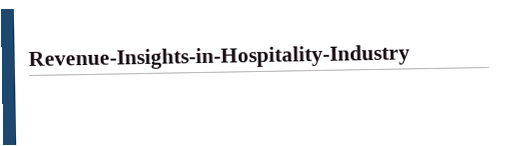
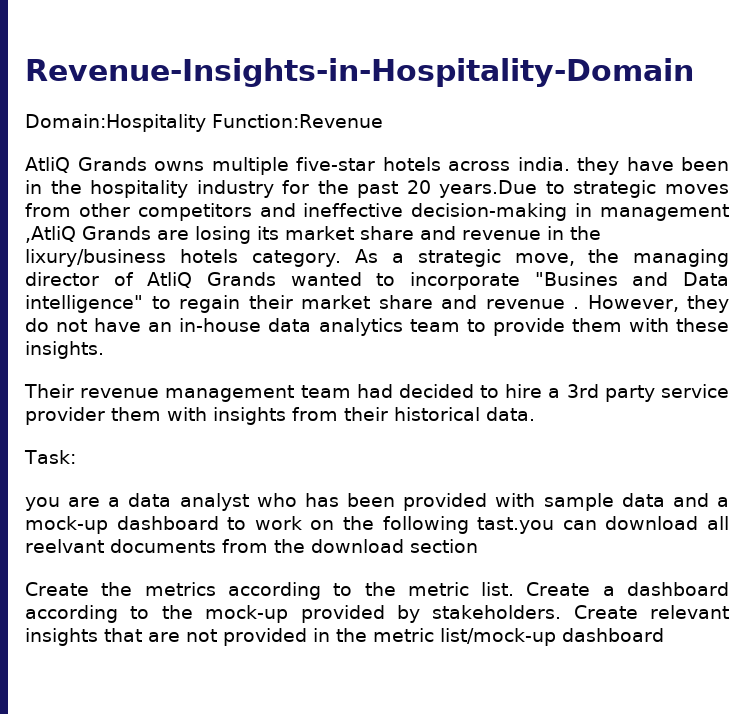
- Revenue-Insights-in-Hospitality-Industry
+ Revenue-Insights-in-Hospitality-Domain
+ Domain:Hospitality Function:Revenue
+ AtliQ Grands owns multiple five-star hotels across india. they have been in the hospitality industry for the past 20 years.Due to strategic moves from other competitors and ineffective decision-making in management ,AtliQ Grands are losing its market share and revenue in the lixury/business hotels category. As a strategic move, the managing director of AtliQ Grands wanted to incorporate "Busines and Data intelligence" to regain their market share and revenue . However, they do not have an in-house data analytics team to provide them with these insights.
+ Their revenue management team had decided to hire a 3rd party service provider them with insights from their historical data.
+ Task:
+ you are a data analyst who has been provided with sample data and a mock-up dashboard to work on the following tast.you can download all reelvant documents from the download section
+ Create the metrics according to the metric list. Create a dashboard according to the mock-up provided by stakeholders. Create relevant insights that are not provided in the metric list/mock-up dashboard

